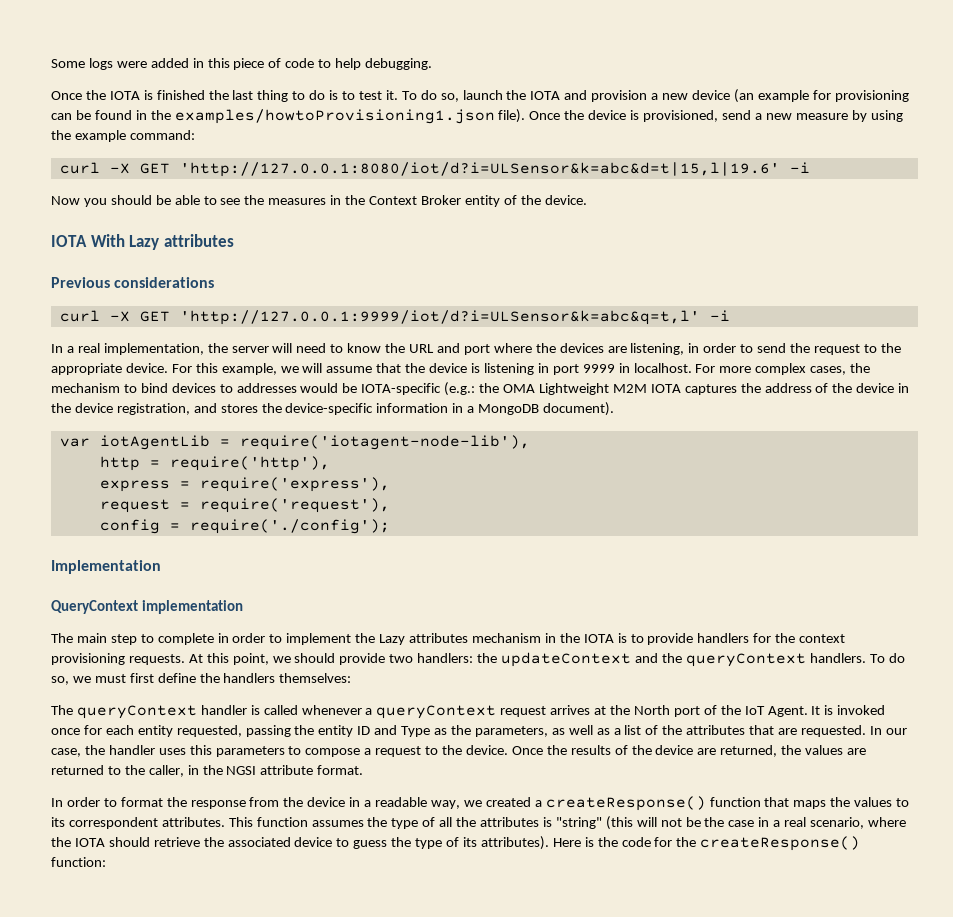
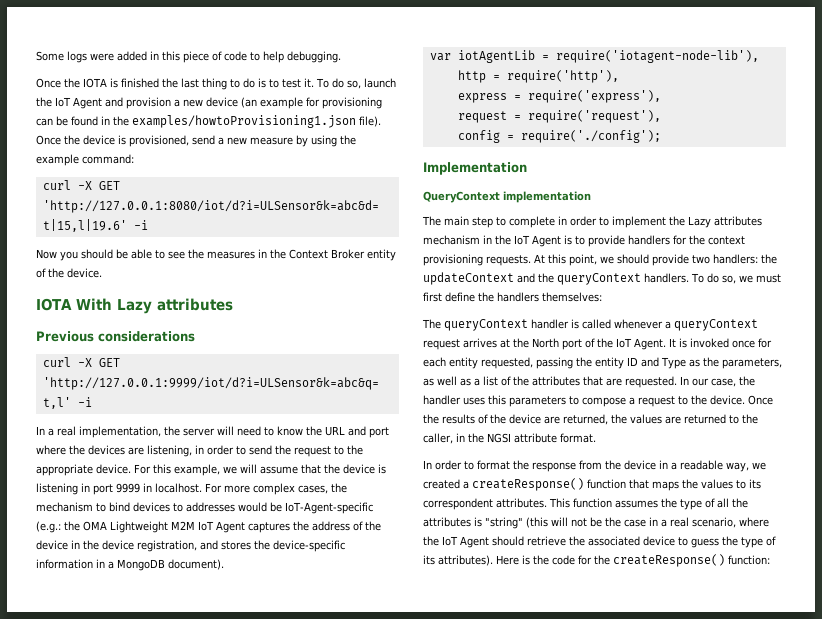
- To do so, launch the IOTA and provision a new device (an example for provisioning can be found in the examples/howtoProvisioning1.json file).
+ To do so, launch the IoT Agent and provision a new device (an example for provisioning can be found in the examples/howtoProvisioning1.json file).
- For more complex cases, the mechanism to bind devices to addresses would be IOTA-specific (e.g.: the OMA Lightweight M2M IOTA captures the address of the device in the device registration, and stores the device-specific information in a MongoDB document).
+ For more complex cases, the mechanism to bind devices to addresses would be IoT-Agent-specific (e.g.: the OMA Lightweight M2M IoT Agent captures the address of the device in the device registration, and stores the device-specific information in a MongoDB document).
- The main step to complete in order to implement the Lazy attributes mechanism in the IOTA is to provide handlers for the context provisioning requests.
+ The main step to complete in order to implement the Lazy attributes mechanism in the IoT Agent is to provide handlers for the context provisioning requests.
- This function assumes the type of all the attributes is "string" (this will not be the case in a real scenario, where the IOTA should retrieve the associated device to guess the type of its attributes).
+ This function assumes the type of all the attributes is "string" (this will not be the case in a real scenario, where the IoT Agent should retrieve the associated device to guess the type of its attributes).

